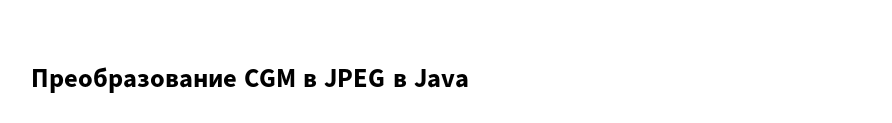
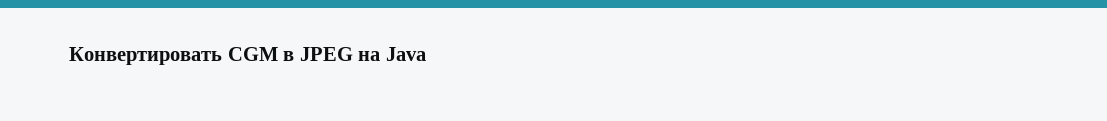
- Преобразование CGM в JPEG в Java
+ Конвертировать CGM в JPEG на Java

